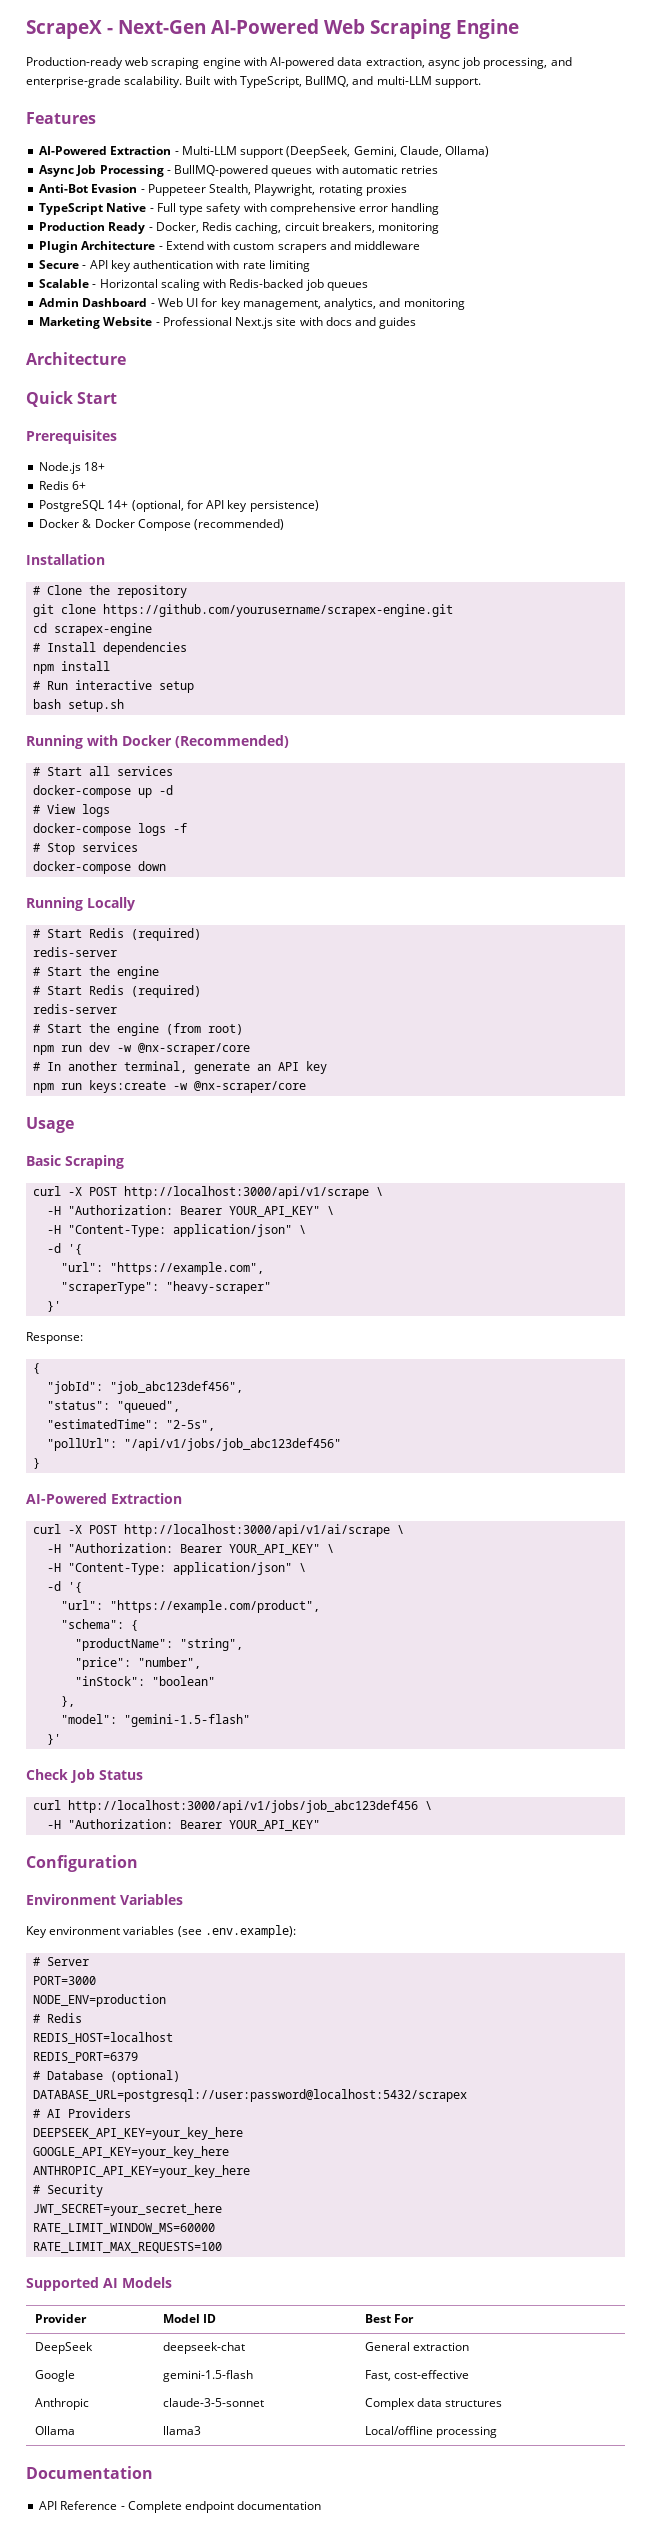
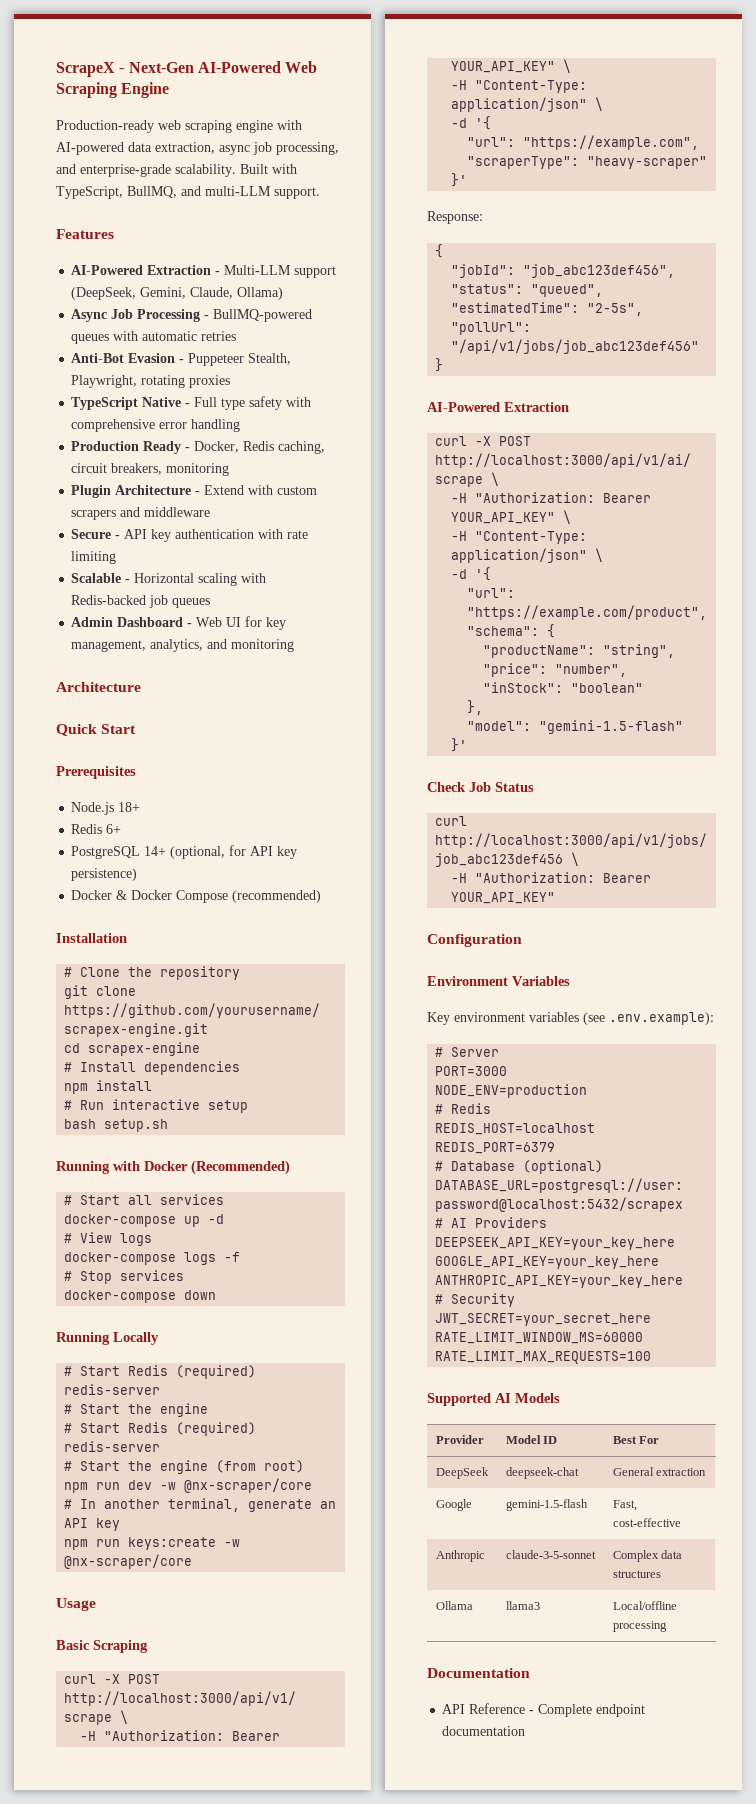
- Marketing Website - Professional Next.js site with docs and guides

